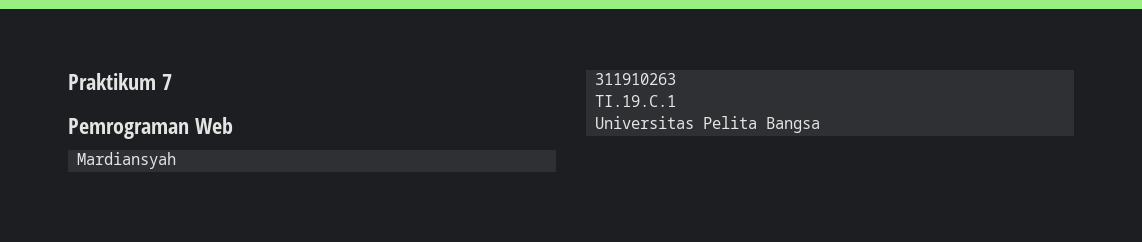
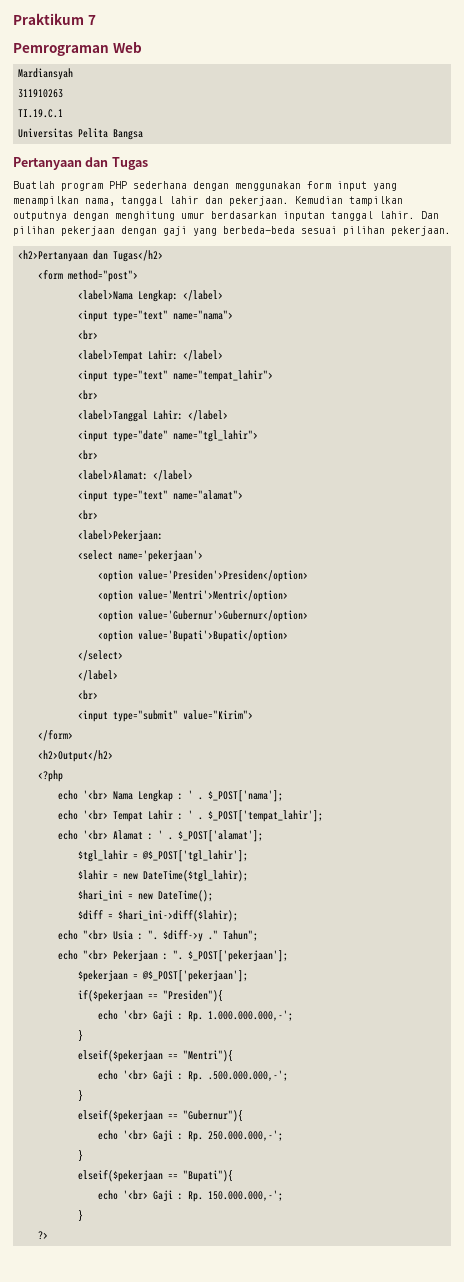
+ Pertanyaan dan Tugas
+ Buatlah program PHP sederhana dengan menggunakan form input yang menampilkan nama, tanggal lahir dan pekerjaan. Kemudian tampilkan outputnya dengan menghitung umur berdasarkan inputan tanggal lahir. Dan pilihan pekerjaan dengan gaji yang berbeda-beda sesuai pilihan pekerjaan.
+ <h2>Pertanyaan dan Tugas</h2>
+ <form method="post">
+ <label>Nama Lengkap: </label>
+ <input type="text" name="nama">
+ <br>
+ <label>Tempat Lahir: </label>
+ <input type="text" name="tempat_lahir">
+ <br>
+ <label>Tanggal Lahir: </label>
+ <input type="date" name="tgl_lahir">
+ <br>
+ <label>Alamat: </label>
+ <input type="text" name="alamat">
+ <br>
+ <label>Pekerjaan:
+ <select name='pekerjaan'>
+ <option value='Presiden'>Presiden</option>
+ <option value='Mentri'>Mentri</option>
+ <option value='Gubernur'>Gubernur</option>
+ <option value='Bupati'>Bupati</option>
+ </select>
+ </label>
+ <br>
+ <input type="submit" value="Kirim">
+ </form>
+ <h2>Output</h2>
+ <?php
+ echo '<br> Nama Lengkap : ' . $_POST['nama'];
+ echo '<br> Tempat Lahir : ' . $_POST['tempat_lahir'];
+ echo '<br> Alamat : ' . $_POST['alamat'];
+ $tgl_lahir = @$_POST['tgl_lahir'];
+ $lahir = new DateTime($tgl_lahir);
+ $hari_ini = new DateTime();
+ $diff = $hari_ini->diff($lahir);
+ echo "<br> Usia : ". $diff->y ." Tahun";
+ echo "<br> Pekerjaan : ". $_POST['pekerjaan'];
+ $pekerjaan = @$_POST['pekerjaan'];
+ if($pekerjaan == "Presiden"){
+ echo '<br> Gaji : Rp. 1.000.000.000,-';
+ }
+ elseif($pekerjaan == "Mentri"){
+ echo '<br> Gaji : Rp. .500.000.000,-';
+ }
+ elseif($pekerjaan == "Gubernur"){
+ echo '<br> Gaji : Rp. 250.000.000,-';
+ }
+ elseif($pekerjaan == "Bupati"){
+ echo '<br> Gaji : Rp. 150.000.000,-';
+ }
+ ?>

